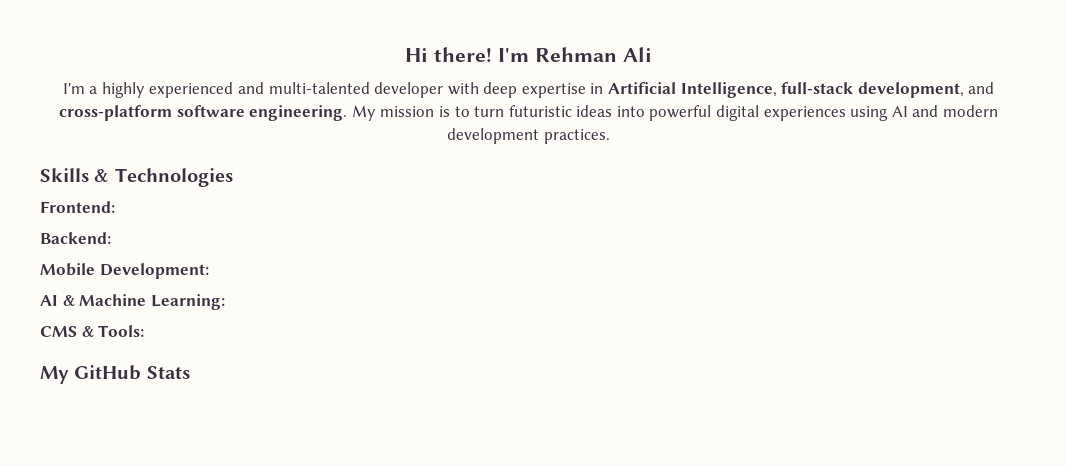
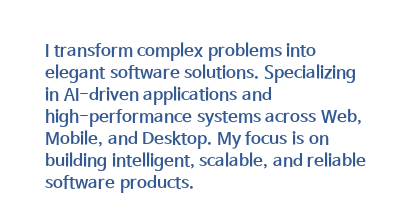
- Hi there! I'm Rehman Ali
- I'm a highly experienced and multi-talented developer with deep expertise in Artificial Intelligence, full-stack development, and cross-platform software engineering. My mission is to turn futuristic ideas into powerful digital experiences using AI and modern development practices.
- Skills & Technologies
- Frontend:
- Backend:
- Mobile Development:
- AI & Machine Learning:
- CMS & Tools:
- My GitHub Stats
+ I transform complex problems into elegant software solutions. Specializing in AI-driven applications and high-performance systems across Web, Mobile, and Desktop. My focus is on building intelligent, scalable, and reliable software products.

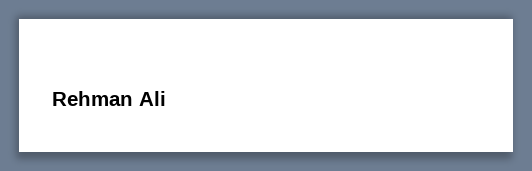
- I transform complex problems into elegant software solutions. Specializing in AI-driven applications and high-performance systems across Web, Mobile, and Desktop. My focus is on building intelligent, scalable, and reliable software products.
+ Rehman Ali

